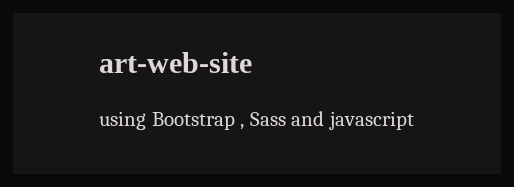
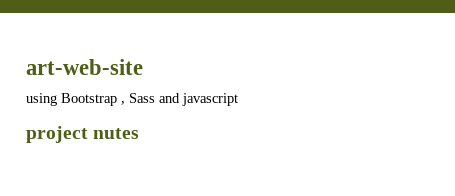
+ project nutes

